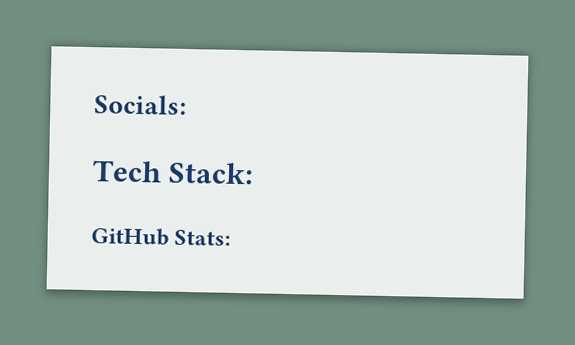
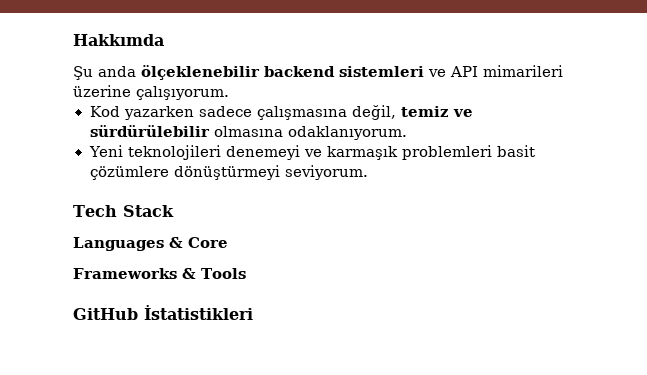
- Socials:
- Tech Stack:
+ Hakkımda
+ Şu anda ölçeklenebilir backend sistemleri ve API mimarileri üzerine çalışıyorum.
+ Kod yazarken sadece çalışmasına değil, temiz ve sürdürülebilir olmasına odaklanıyorum.
+ Yeni teknolojileri denemeyi ve karmaşık problemleri basit çözümlere dönüştürmeyi seviyorum.
+ Tech Stack
+ Languages & Core
+ Frameworks & Tools
- GitHub Stats:
+ GitHub İstatistikleri

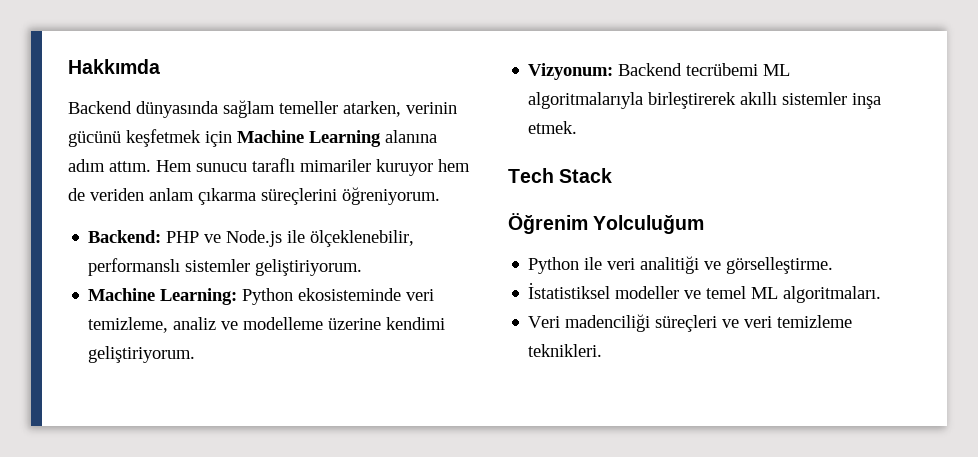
- Şu anda ölçeklenebilir backend sistemleri ve API mimarileri üzerine çalışıyorum.
- Kod yazarken sadece çalışmasına değil, temiz ve sürdürülebilir olmasına odaklanıyorum.
- Yeni teknolojileri denemeyi ve karmaşık problemleri basit çözümlere dönüştürmeyi seviyorum.
+ Backend dünyasında sağlam temeller atarken, verinin gücünü keşfetmek için Machine Learning alanına adım attım. Hem sunucu taraflı mimariler kuruyor hem de veriden anlam çıkarma süreçlerini öğreniyorum.
+ Backend: PHP ve Node.js ile ölçeklenebilir, performanslı sistemler geliştiriyorum.
+ Machine Learning: Python ekosisteminde veri temizleme, analiz ve modelleme üzerine kendimi geliştiriyorum.
+ Vizyonum: Backend tecrübemi ML algoritmalarıyla birleştirerek akıllı sistemler inşa etmek.
  Tech Stack
- Languages & Core
- Frameworks & Tools
- GitHub İstatistikleri
+ Öğrenim Yolculuğum
+ Python ile veri analitiği ve görselleştirme.
+ İstatistiksel modeller ve temel ML algoritmaları.
+ Veri madenciliği süreçleri ve veri temizleme teknikleri.

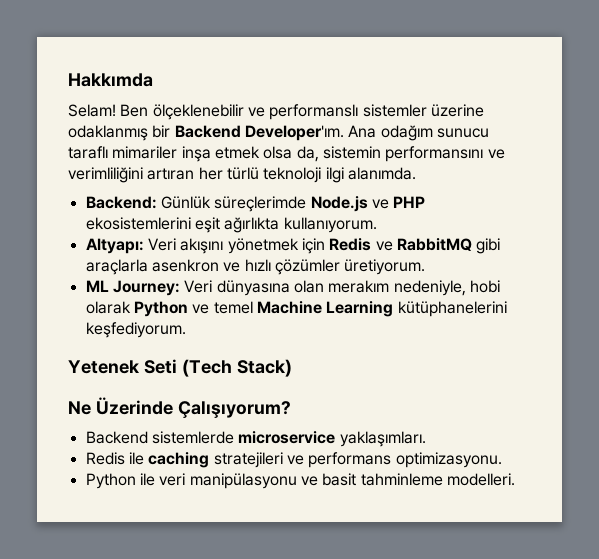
- Backend dünyasında sağlam temeller atarken, verinin gücünü keşfetmek için Machine Learning alanına adım attım. Hem sunucu taraflı mimariler kuruyor hem de veriden anlam çıkarma süreçlerini öğreniyorum.
- Backend: PHP ve Node.js ile ölçeklenebilir, performanslı sistemler geliştiriyorum.
- Machine Learning: Python ekosisteminde veri temizleme, analiz ve modelleme üzerine kendimi geliştiriyorum.
- Vizyonum: Backend tecrübemi ML algoritmalarıyla birleştirerek akıllı sistemler inşa etmek.
- Tech Stack
- Öğrenim Yolculuğum
- Python ile veri analitiği ve görselleştirme.
- İstatistiksel modeller ve temel ML algoritmaları.
- Veri madenciliği süreçleri ve veri temizleme teknikleri.
+ Selam! Ben ölçeklenebilir ve performanslı sistemler üzerine odaklanmış bir Backend Developer'ım. Ana odağım sunucu taraflı mimariler inşa etmek olsa da, sistemin performansını ve verimliliğini artıran her türlü teknoloji ilgi alanımda.
+ Backend: Günlük süreçlerimde Node.js ve PHP ekosistemlerini eşit ağırlıkta kullanıyorum.
+ Altyapı: Veri akışını yönetmek için Redis ve RabbitMQ gibi araçlarla asenkron ve hızlı çözümler üretiyorum.
+ ML Journey: Veri dünyasına olan merakım nedeniyle, hobi olarak Python ve temel Machine Learning kütüphanelerini keşfediyorum.
+ Yetenek Seti (Tech Stack)
+ Ne Üzerinde Çalışıyorum?
+ Backend sistemlerde microservice yaklaşımları.
+ Redis ile caching stratejileri ve performans optimizasyonu.
+ Python ile veri manipülasyonu ve basit tahminleme modelleri.

